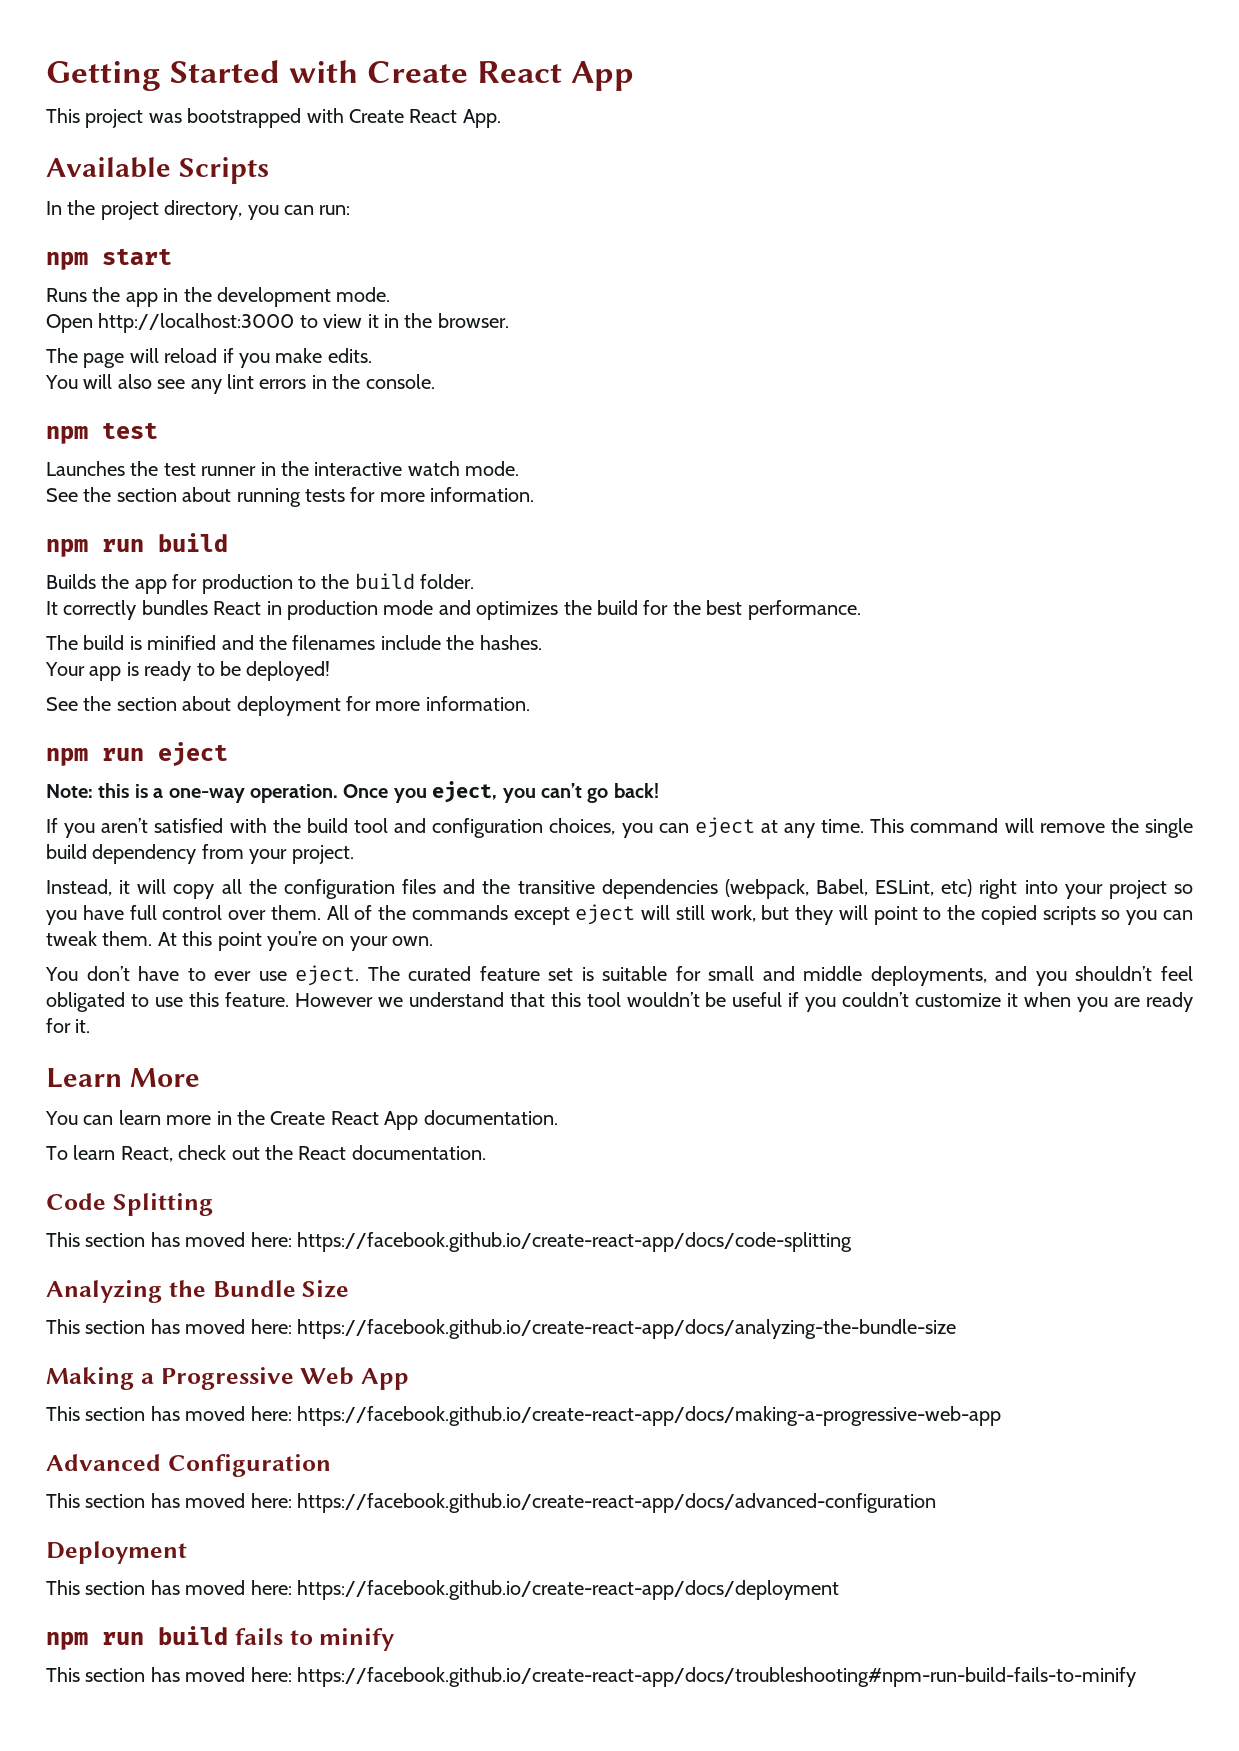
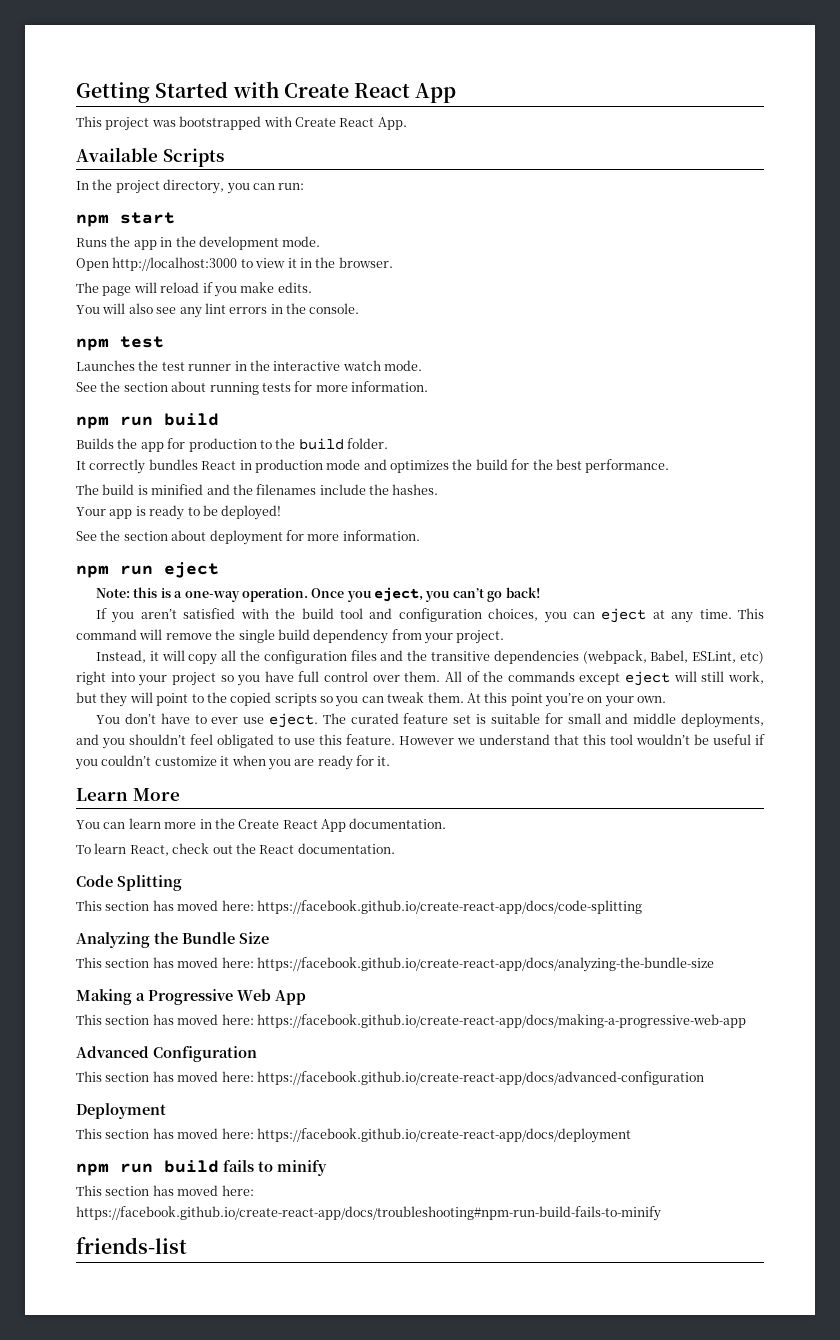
+ friends-list

